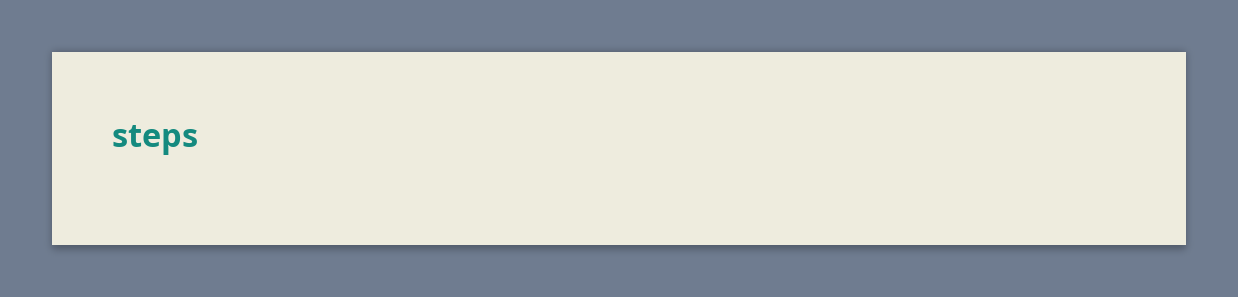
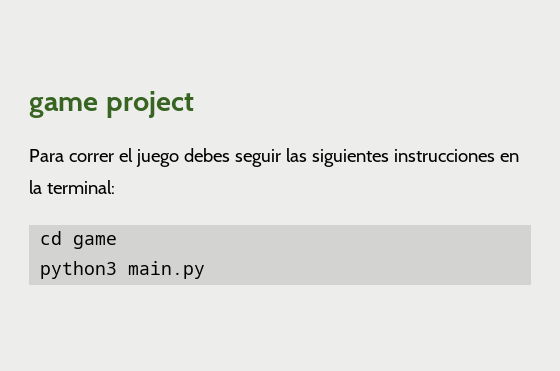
- steps
+ game project
+ Para correr el juego debes seguir las siguientes instrucciones en la terminal:
+ cd game
+ python3 main.py

